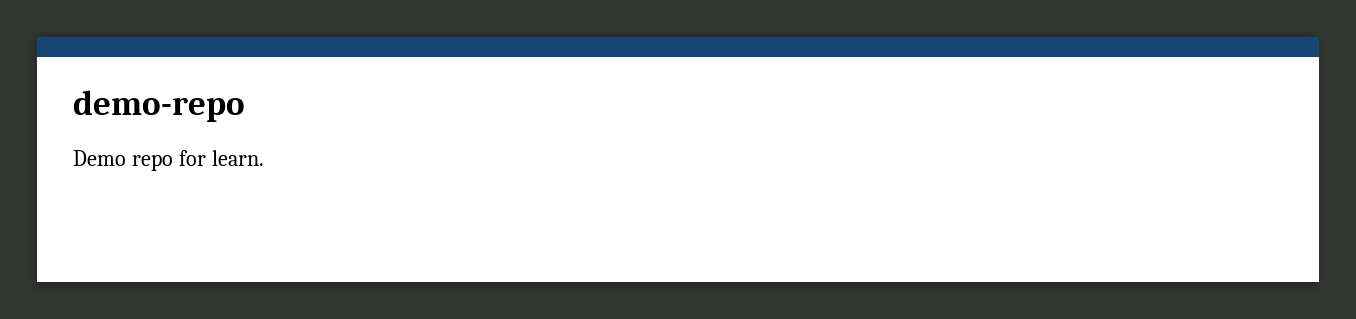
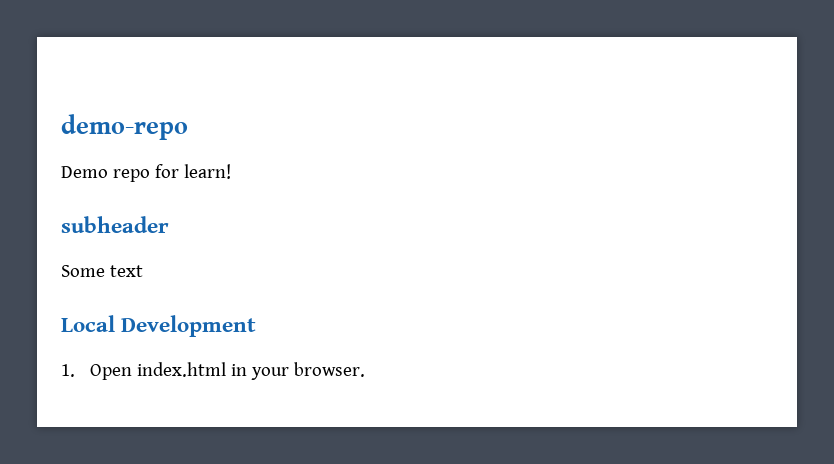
- Demo repo for learn.
+ Demo repo for learn!
+ subheader
+ Some text
+ Local Development
+ 1. Open index.html in your browser.

